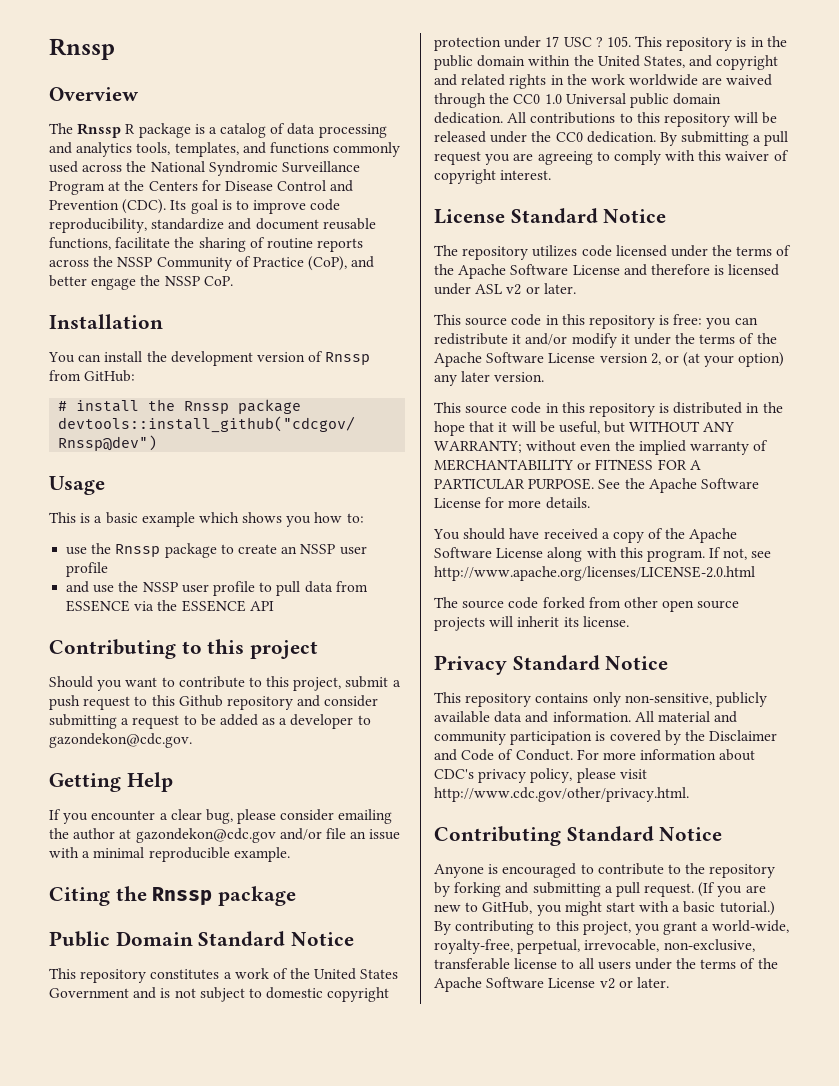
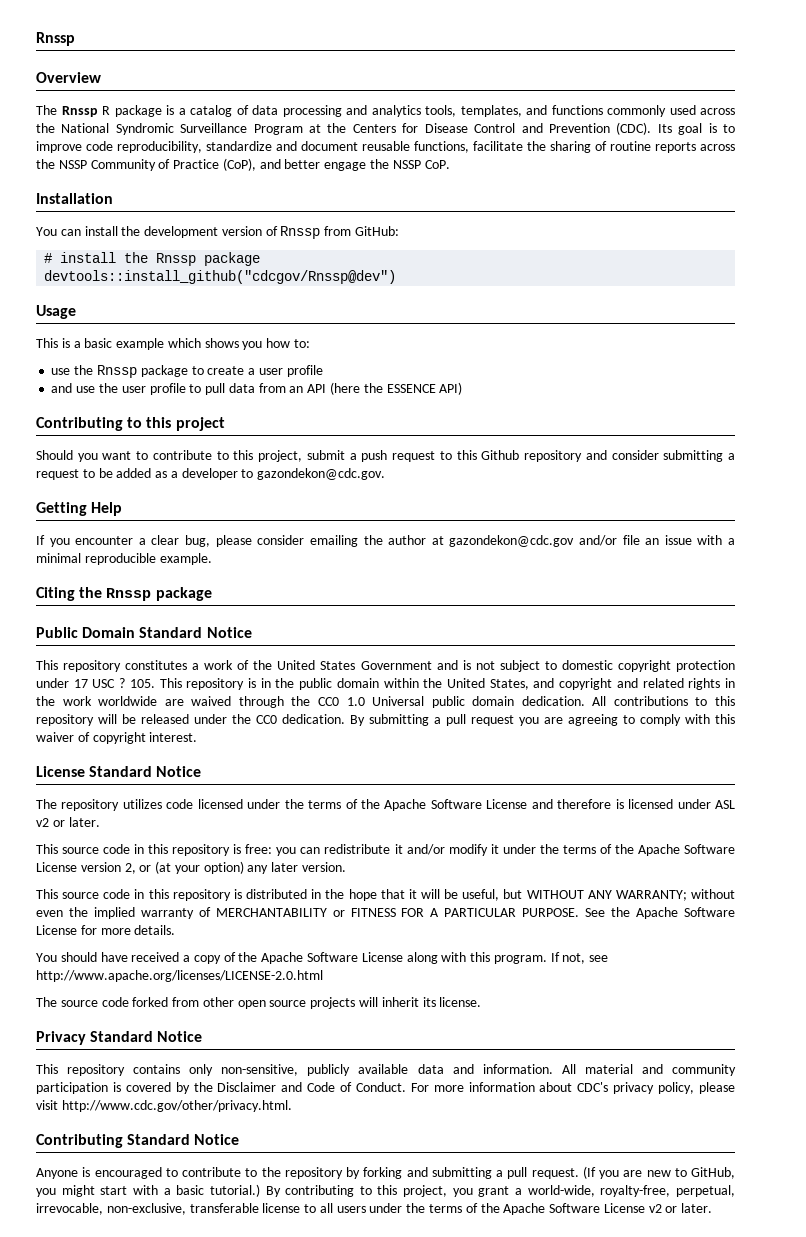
- use the Rnssp package to create an NSSP user profile
+ use the Rnssp package to create a user profile
- and use the NSSP user profile to pull data from ESSENCE via the ESSENCE API
+ and use the user profile to pull data from an API (here the ESSENCE API)

